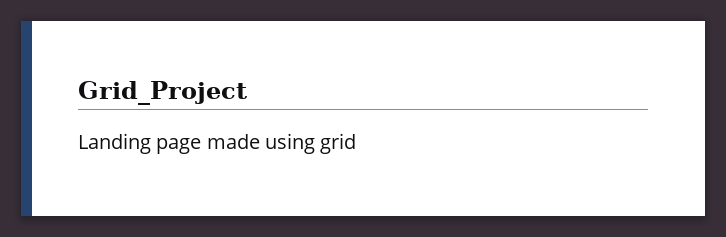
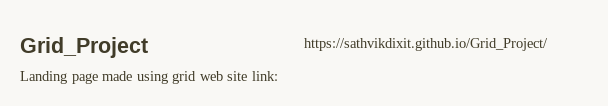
- Landing page made using grid
+ Landing page made using grid web site link: https://sathvikdixit.github.io/Grid_Project/

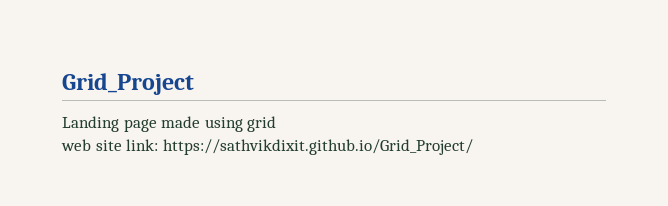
- Landing page made using grid web site link: https://sathvikdixit.github.io/Grid_Project/
+ Landing page made using grid
+ web site link: https://sathvikdixit.github.io/Grid_Project/

